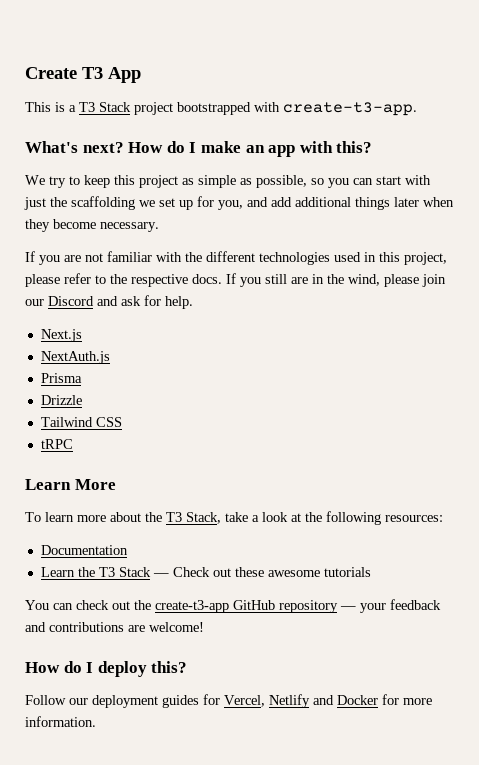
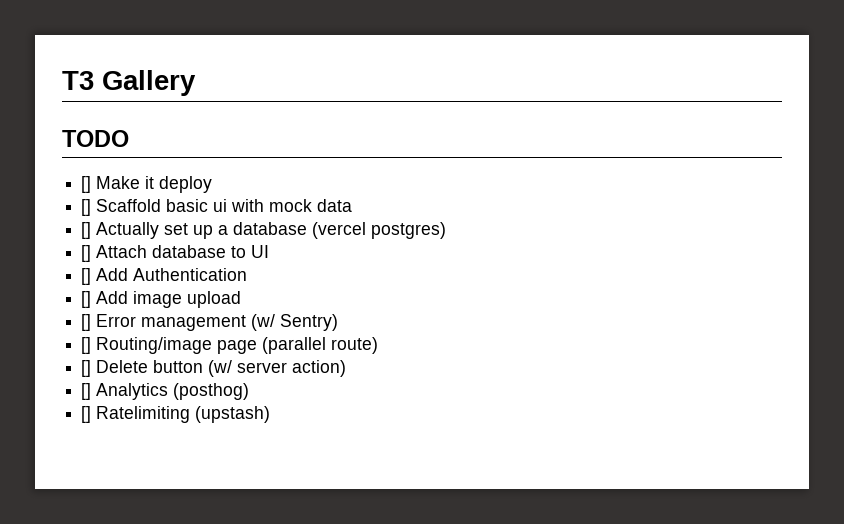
- Create T3 App
- This is a T3 Stack project bootstrapped with create-t3-app.
- What's next? How do I make an app with this?
- We try to keep this project as simple as possible, so you can start with just the scaffolding we set up for you, and add additional things later when they become necessary.
- If you are not familiar with the different technologies used in this project, please refer to the respective docs. If you still are in the wind, please join our Discord and ask for help.
- Next.js
- NextAuth.js
- Prisma
- Drizzle
- Tailwind CSS
- tRPC
- Learn More
- To learn more about the T3 Stack, take a look at the following resources:
- Documentation
- Learn the T3 Stack — Check out these awesome tutorials
- You can check out the create-t3-app GitHub repository — your feedback and contributions are welcome!
- How do I deploy this?
- Follow our deployment guides for Vercel, Netlify and Docker for more information.
+ T3 Gallery
+ TODO
+ [] Make it deploy
+ [] Scaffold basic ui with mock data
+ [] Actually set up a database (vercel postgres)
+ [] Attach database to UI
+ [] Add Authentication
+ [] Add image upload
+ [] Error management (w/ Sentry)
+ [] Routing/image page (parallel route)
+ [] Delete button (w/ server action)
+ [] Analytics (posthog)
+ [] Ratelimiting (upstash)

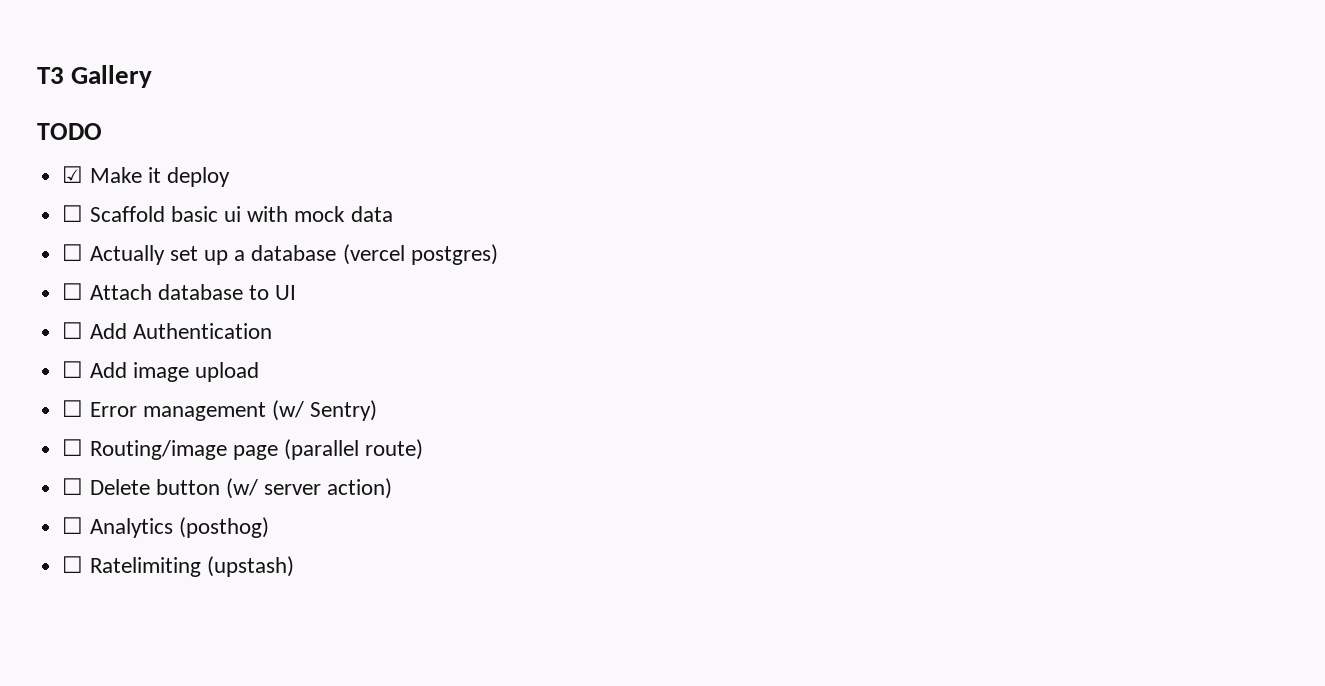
- [] Make it deploy
+ ☑ Make it deploy
- [] Scaffold basic ui with mock data
+ ☐ Scaffold basic ui with mock data
- [] Actually set up a database (vercel postgres)
+ ☐ Actually set up a database (vercel postgres)
- [] Attach database to UI
+ ☐ Attach database to UI
- [] Add Authentication
+ ☐ Add Authentication
- [] Add image upload
+ ☐ Add image upload
- [] Error management (w/ Sentry)
+ ☐ Error management (w/ Sentry)
- [] Routing/image page (parallel route)
+ ☐ Routing/image page (parallel route)
- [] Delete button (w/ server action)
+ ☐ Delete button (w/ server action)
- [] Analytics (posthog)
+ ☐ Analytics (posthog)
- [] Ratelimiting (upstash)
+ ☐ Ratelimiting (upstash)

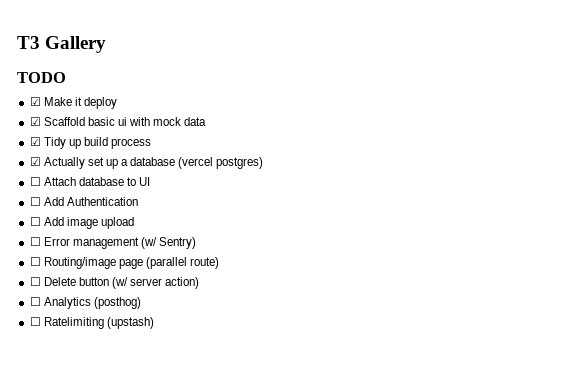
- ☐ Scaffold basic ui with mock data
+ ☑ Scaffold basic ui with mock data
- ☐ Actually set up a database (vercel postgres)
+ ☑ Tidy up build process
+ ☑ Actually set up a database (vercel postgres)

